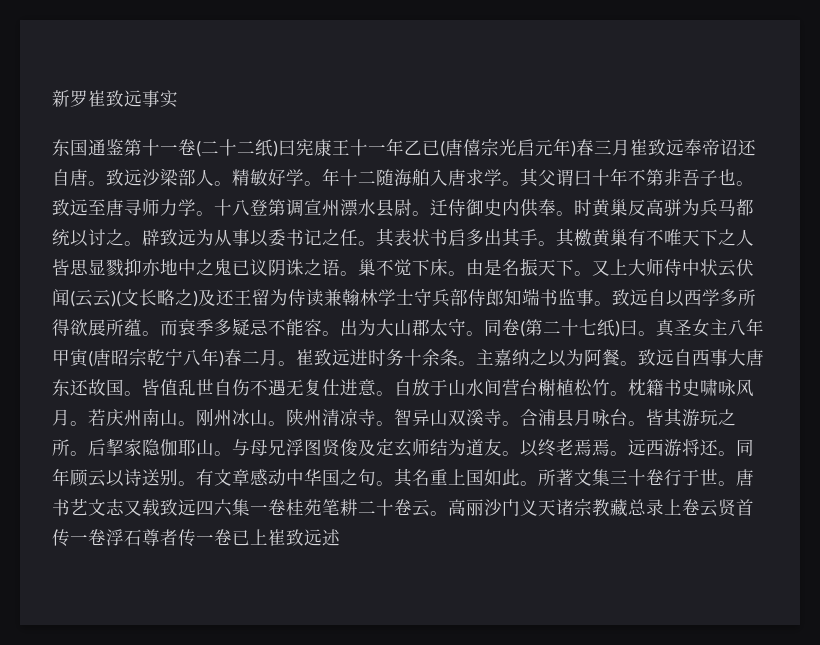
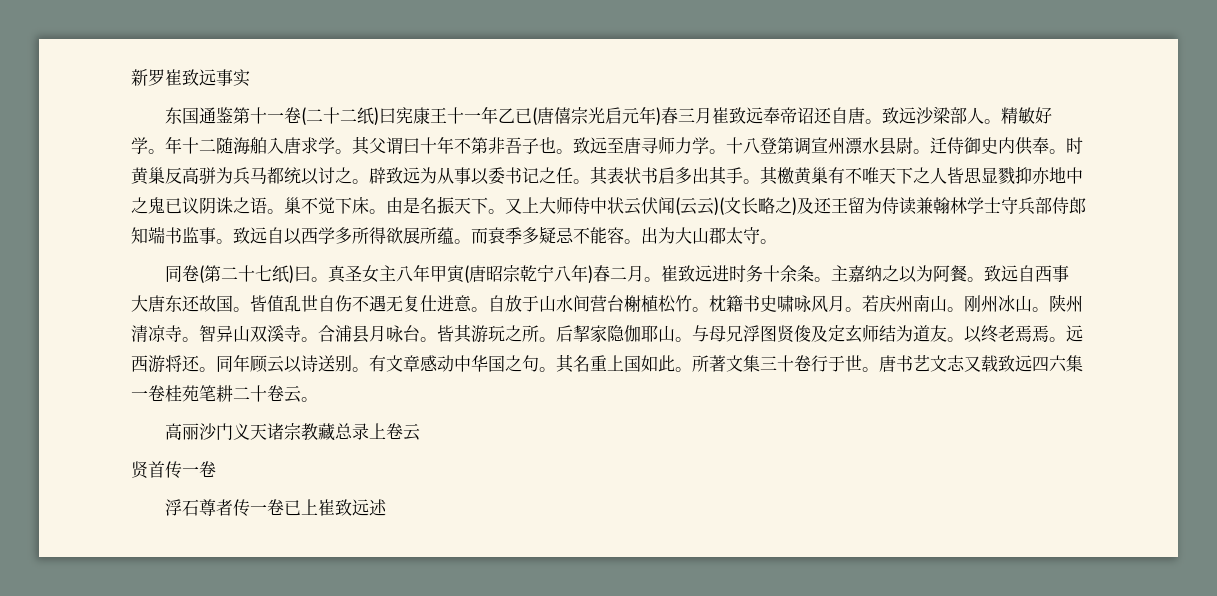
- 出为大山郡太守。同卷(第二十七纸)曰。
+ 出为大山郡太守。
+ 同卷(第二十七纸)曰。
- 唐书艺文志又载致远四六集一卷桂苑笔耕二十卷云。高丽沙门义天诸宗教藏总录上卷云贤首传一卷浮石尊者传一卷已上崔致远述
+ 唐书艺文志又载致远四六集一卷桂苑笔耕二十卷云。
+ 高丽沙门义天诸宗教藏总录上卷云
+ 贤首传一卷
+ 浮石尊者传一卷已上崔致远述

